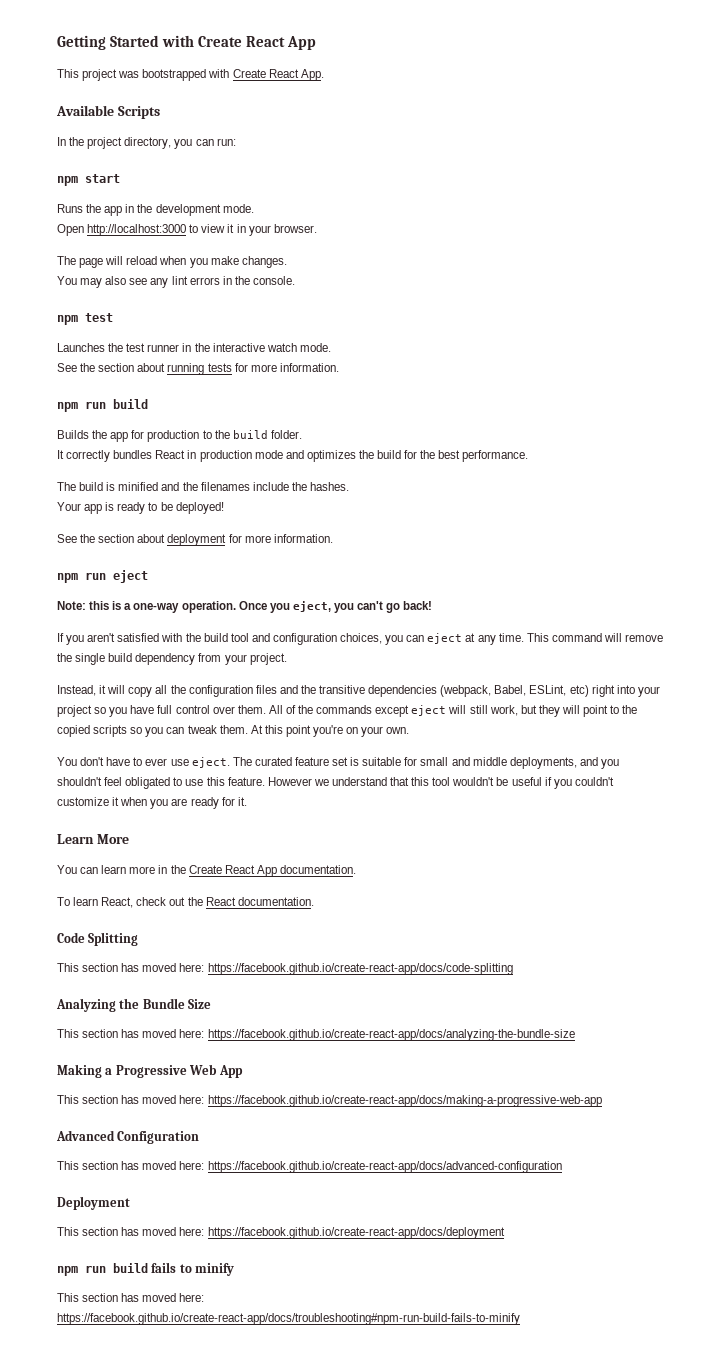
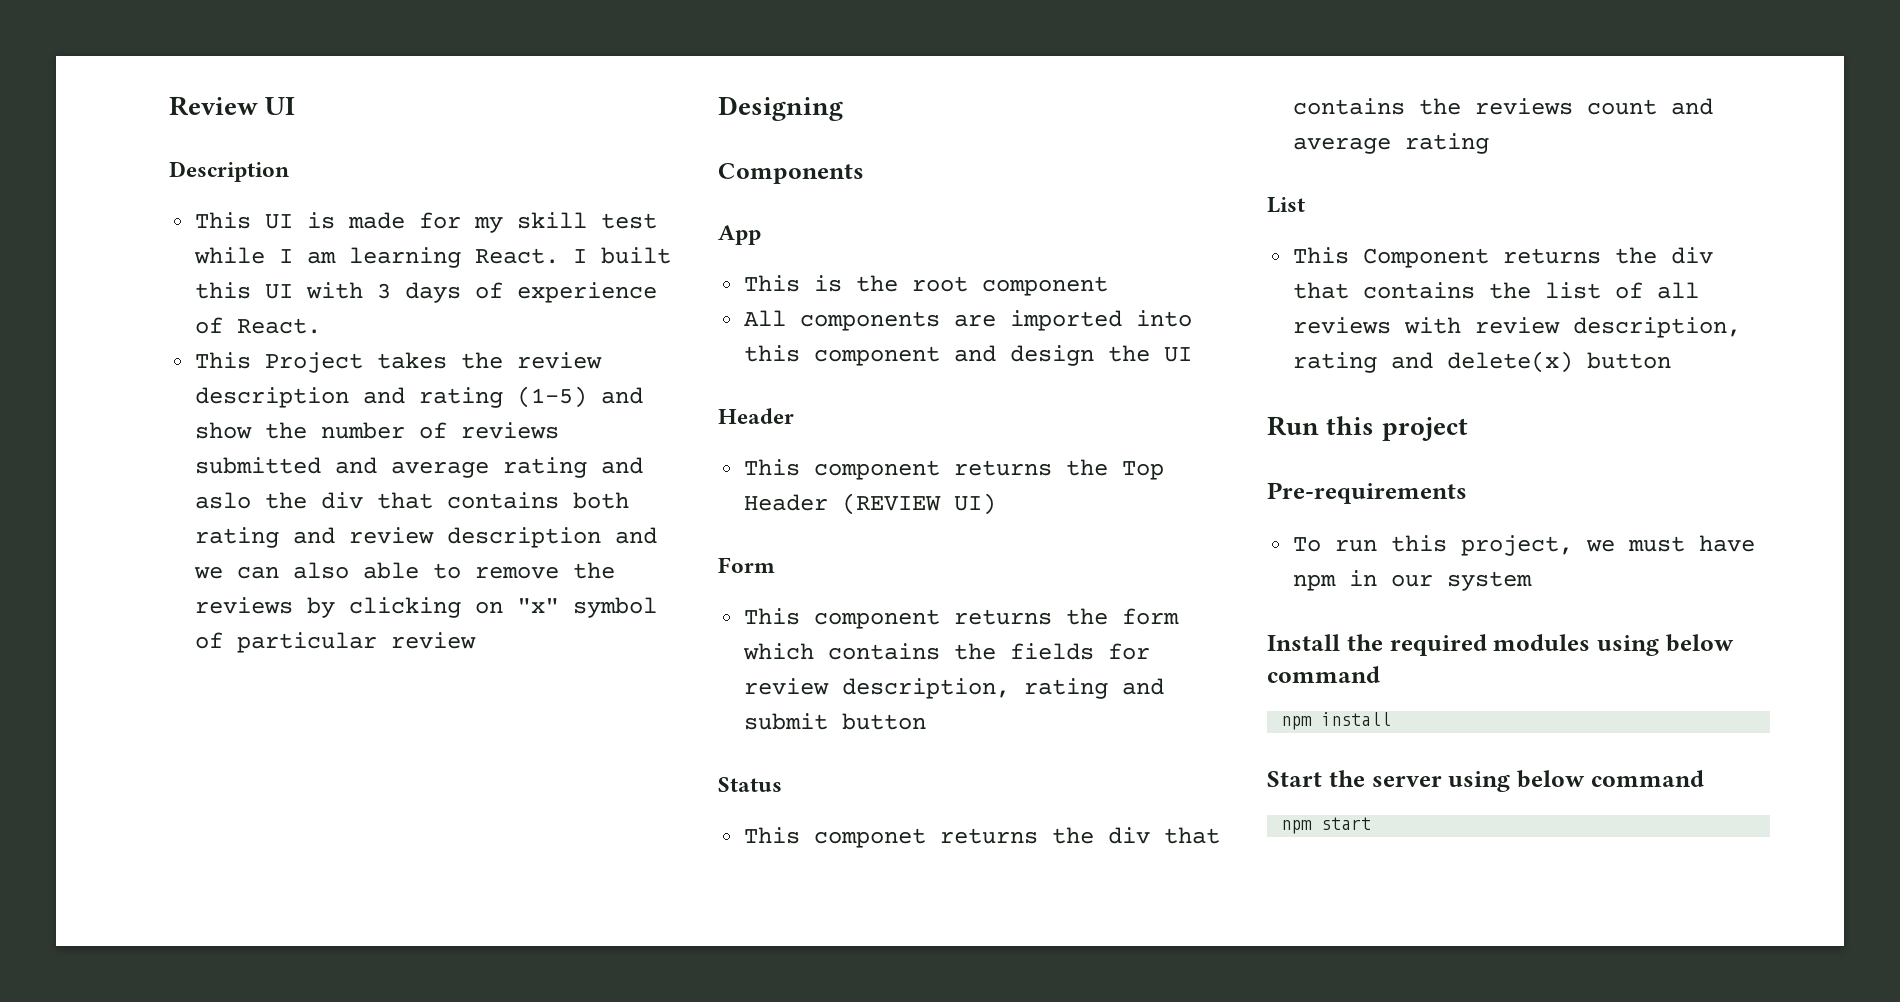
- Getting Started with Create React App
- This project was bootstrapped with Create React App.
- Available Scripts
- In the project directory, you can run:
+ Review UI
+ Description
+ This UI is made for my skill test while I am learning React. I built this UI with 3 days of experience of React.
+ This Project takes the review description and rating (1-5) and show the number of reviews submitted and average rating and aslo the div that contains both rating and review description and we can also able to remove the reviews by clicking on "x" symbol of particular review
+ Designing
+ Components
+ App
+ This is the root component
+ All components are imported into this component and design the UI
+ Header
+ This component returns the Top Header (REVIEW UI)
+ Form
+ This component returns the form which contains the fields for review description, rating and submit button
+ Status
+ This componet returns the div that contains the reviews count and average rating
+ List
+ This Component returns the div that contains the list of all reviews with review description, rating and delete(x) button
+ Run this project
+ Pre-requirements
+ To run this project, we must have npm in our system
+ Install the required modules using below command
+ npm install
+ Start the server using below command
  npm start
- Runs the app in the development mode.
- Open http://localhost:3000 to view it in your browser.
- The page will reload when you make changes.
- You may also see any lint errors in the console.
- npm test
- Launches the test runner in the interactive watch mode.
- See the section about running tests for more information.
- npm run build
- Builds the app for production to the build folder.
- It correctly bundles React in production mode and optimizes the build for the best performance.
- The build is minified and the filenames include the hashes.
- Your app is ready to be deployed!
- See the section about deployment for more information.
- npm run eject
- Note: this is a one-way operation. Once you eject, you can't go back!
- If you aren't satisfied with the build tool and configuration choices, you can eject at any time. This command will remove the single build dependency from your project.
- Instead, it will copy all the configuration files and the transitive dependencies (webpack, Babel, ESLint, etc) right into your project so you have full control over them. All of the commands except eject will still work, but they will point to the copied scripts so you can tweak them. At this point you're on your own.
- You don't have to ever use eject. The curated feature set is suitable for small and middle deployments, and you shouldn't feel obligated to use this feature. However we understand that this tool wouldn't be useful if you couldn't customize it when you are ready for it.
- Learn More
- You can learn more in the Create React App documentation.
- To learn React, check out the React documentation.
- Code Splitting
- This section has moved here: https://facebook.github.io/create-react-app/docs/code-splitting
- Analyzing the Bundle Size
- This section has moved here: https://facebook.github.io/create-react-app/docs/analyzing-the-bundle-size
- Making a Progressive Web App
- This section has moved here: https://facebook.github.io/create-react-app/docs/making-a-progressive-web-app
- Advanced Configuration
- This section has moved here: https://facebook.github.io/create-react-app/docs/advanced-configuration
- Deployment
- This section has moved here: https://facebook.github.io/create-react-app/docs/deployment
- npm run build fails to minify
- This section has moved here: https://facebook.github.io/create-react-app/docs/troubleshooting#npm-run-build-fails-to-minify

